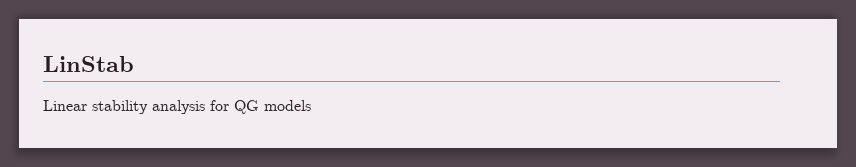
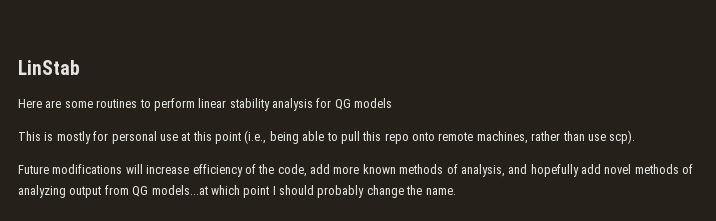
- Linear stability analysis for QG models
+ Here are some routines to perform linear stability analysis for QG models
+ This is mostly for personal use at this point (i.e., being able to pull this repo onto remote machines, rather than use scp).
+ Future modifications will increase efficiency of the code, add more known methods of analysis, and hopefully add novel methods of analyzing output from QG models...at which point I should probably change the name.

